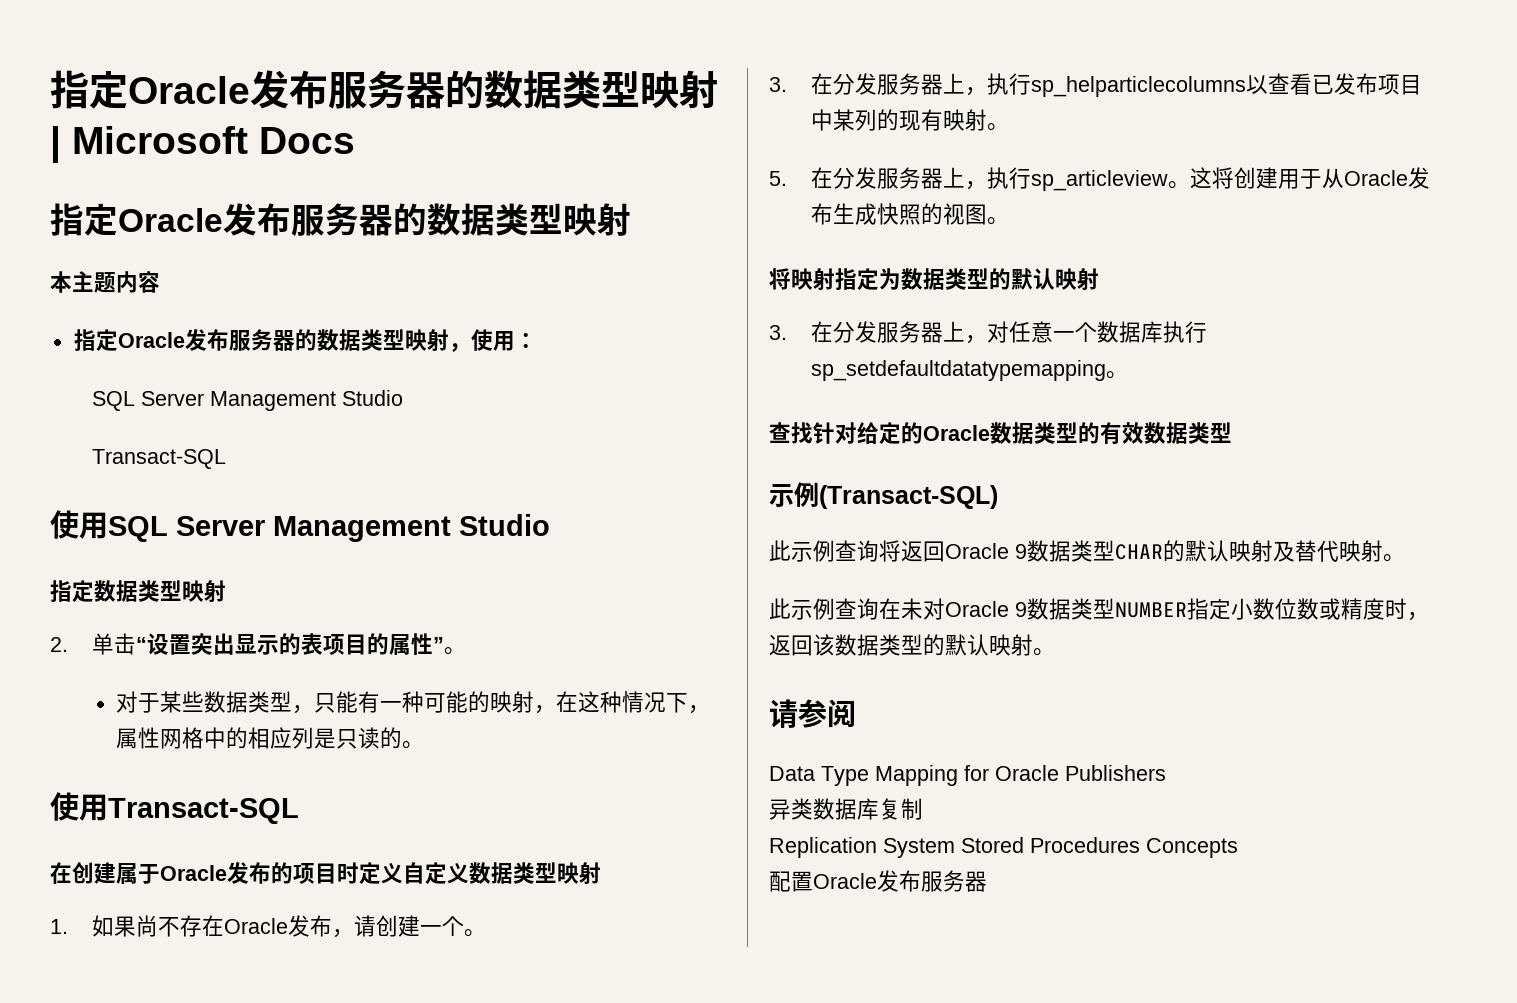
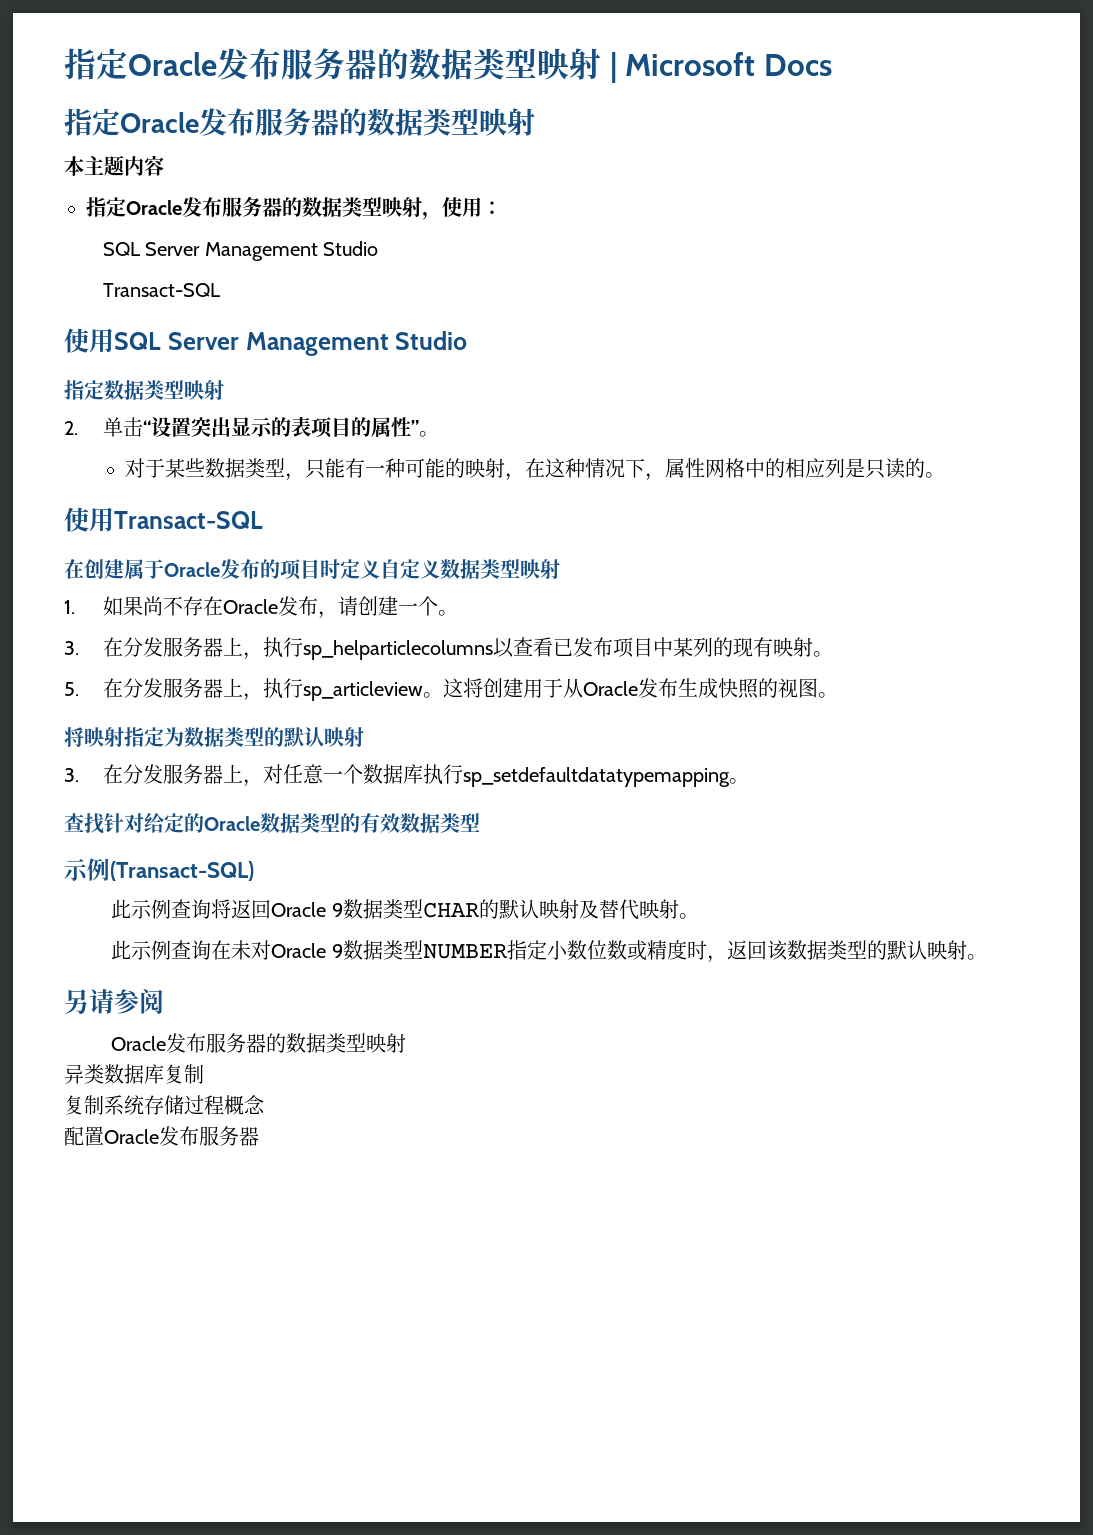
- 请参阅
- Data Type Mapping for Oracle Publishers
+ 另请参阅
+ Oracle发布服务器的数据类型映射
- Replication System Stored Procedures Concepts
+ 复制系统存储过程概念

